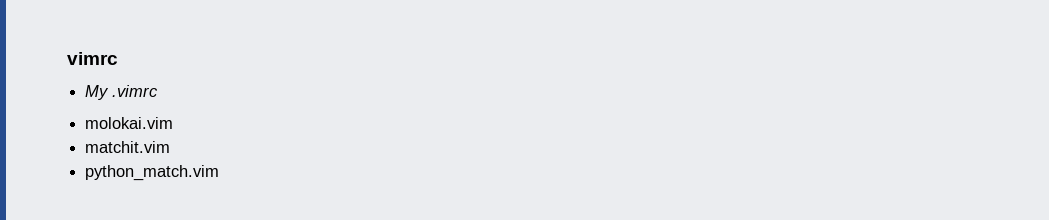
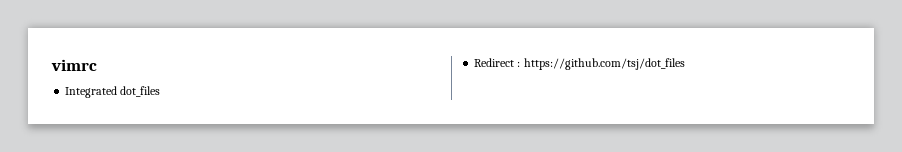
- My .vimrc
- molokai.vim
- matchit.vim
- python_match.vim
+ Integrated dot_files
+ Redirect : https://github.com/tsj/dot_files

